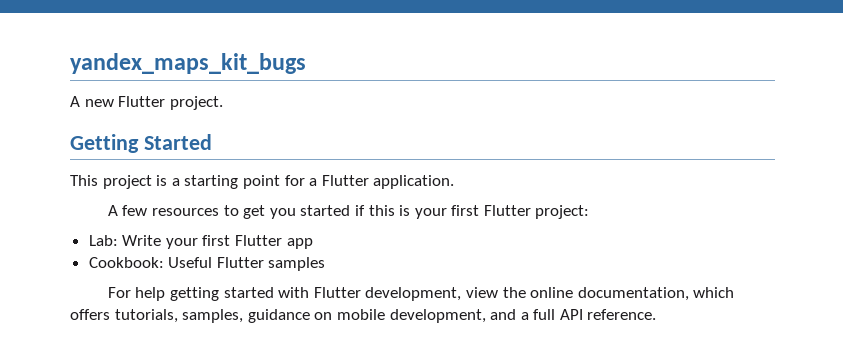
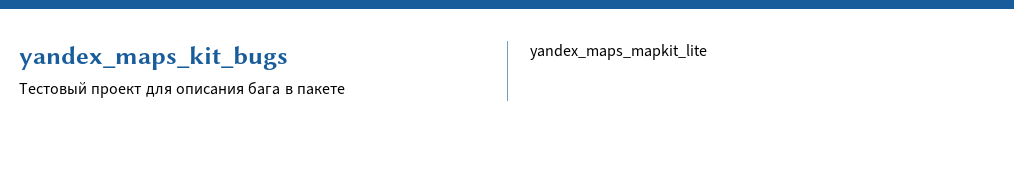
- A new Flutter project.
- Getting Started
- This project is a starting point for a Flutter application.
- A few resources to get you started if this is your first Flutter project:
- Lab: Write your first Flutter app
- Cookbook: Useful Flutter samples
- For help getting started with Flutter development, view the online documentation, which offers tutorials, samples, guidance on mobile development, and a full API reference.
+ Тестовый проект для описания бага в пакете yandex_maps_mapkit_lite

